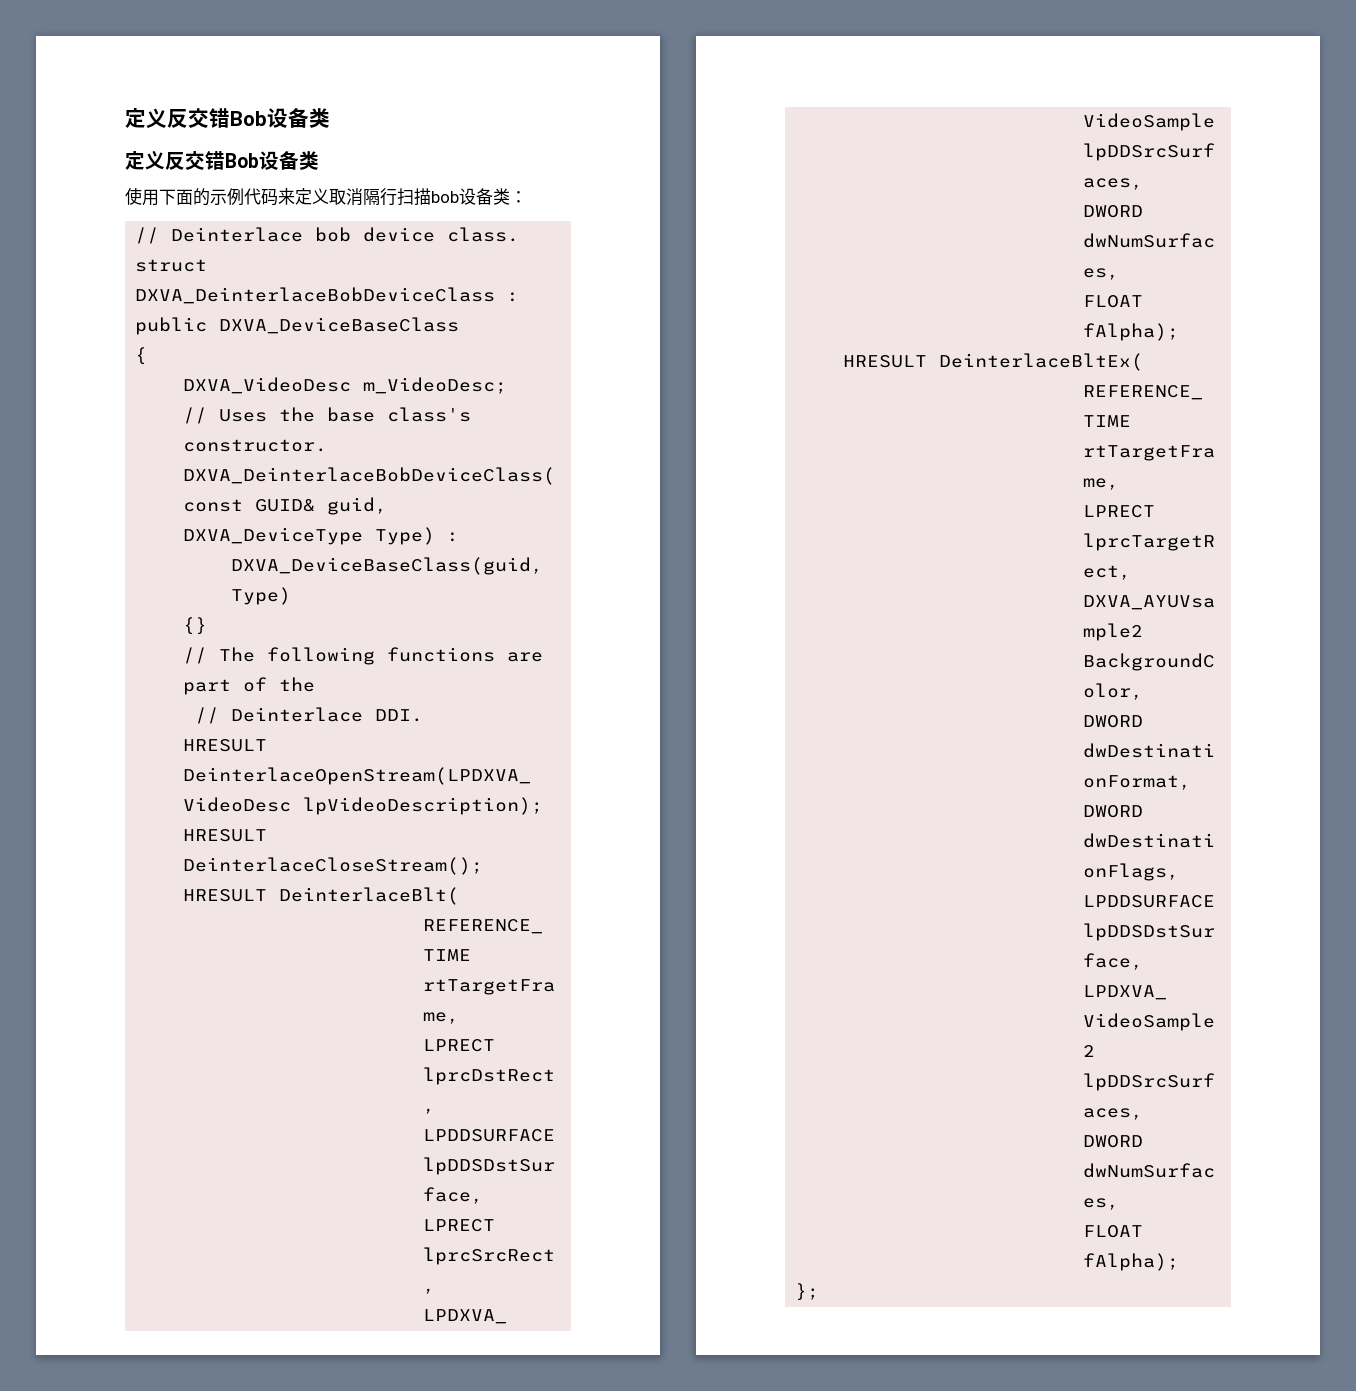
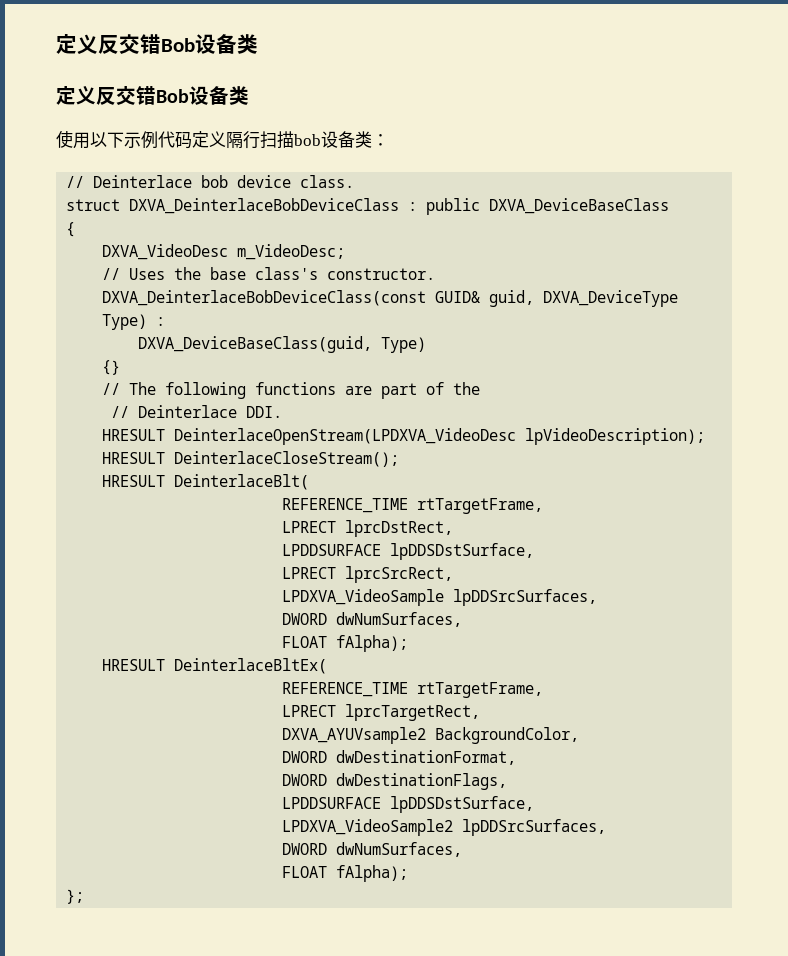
- 使用下面的示例代码来定义取消隔行扫描bob设备类：
+ 使用以下示例代码定义隔行扫描bob设备类：

